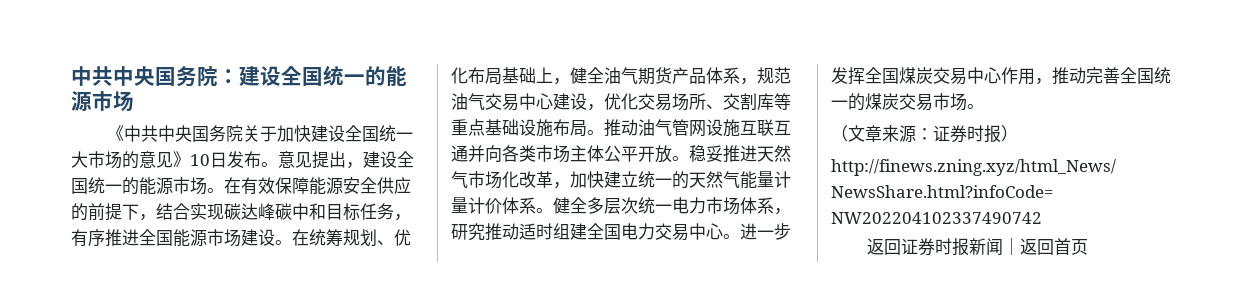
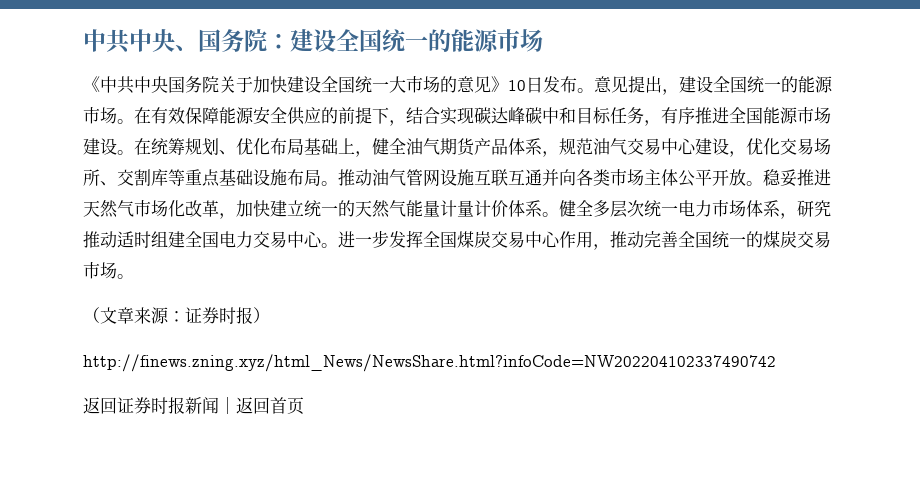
- 中共中央国务院：建设全国统一的能源市场
+ 中共中央、国务院：建设全国统一的能源市场

